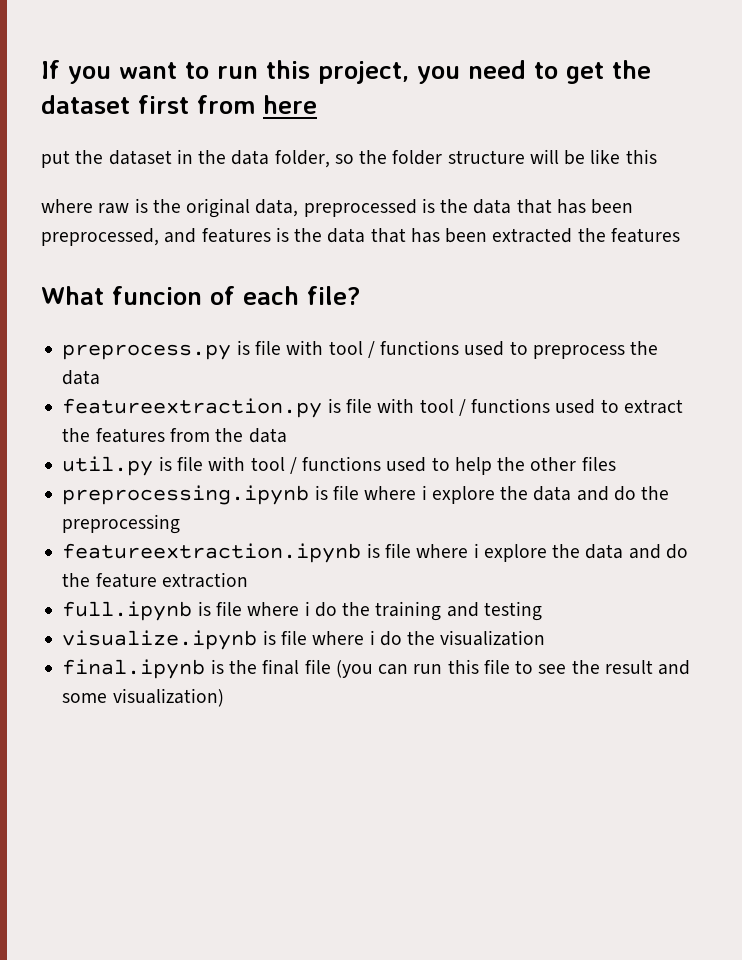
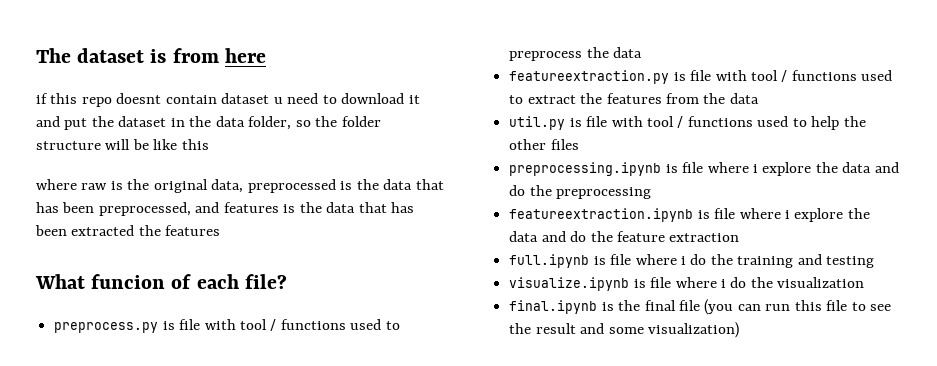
- If you want to run this project, you need to get the dataset first from here
- put the dataset in the data folder, so the folder structure will be like this
+ The dataset is from here
+ if this repo doesnt contain dataset u need to download it and put the dataset in the data folder, so the folder structure will be like this

